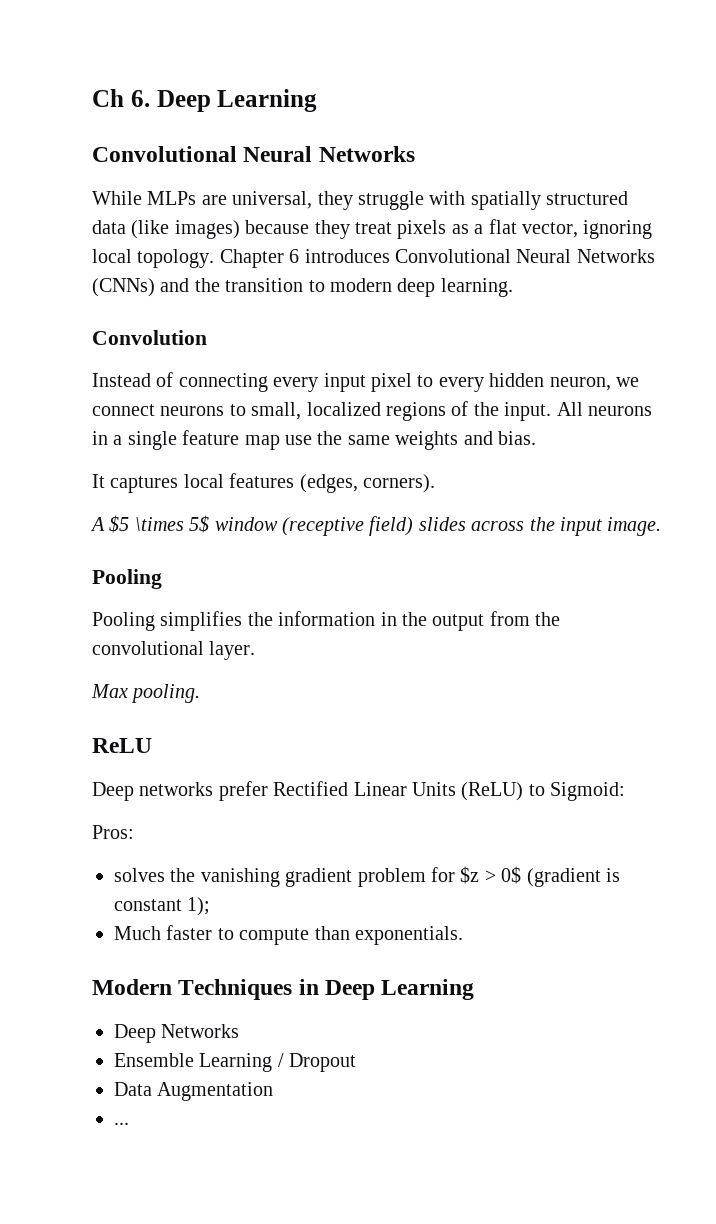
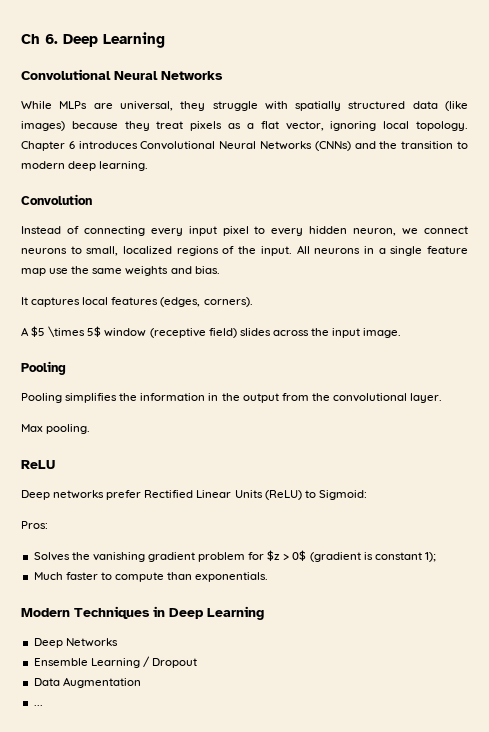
- solves the vanishing gradient problem for $z > 0$ (gradient is constant 1);
+ Solves the vanishing gradient problem for $z > 0$ (gradient is constant 1);

